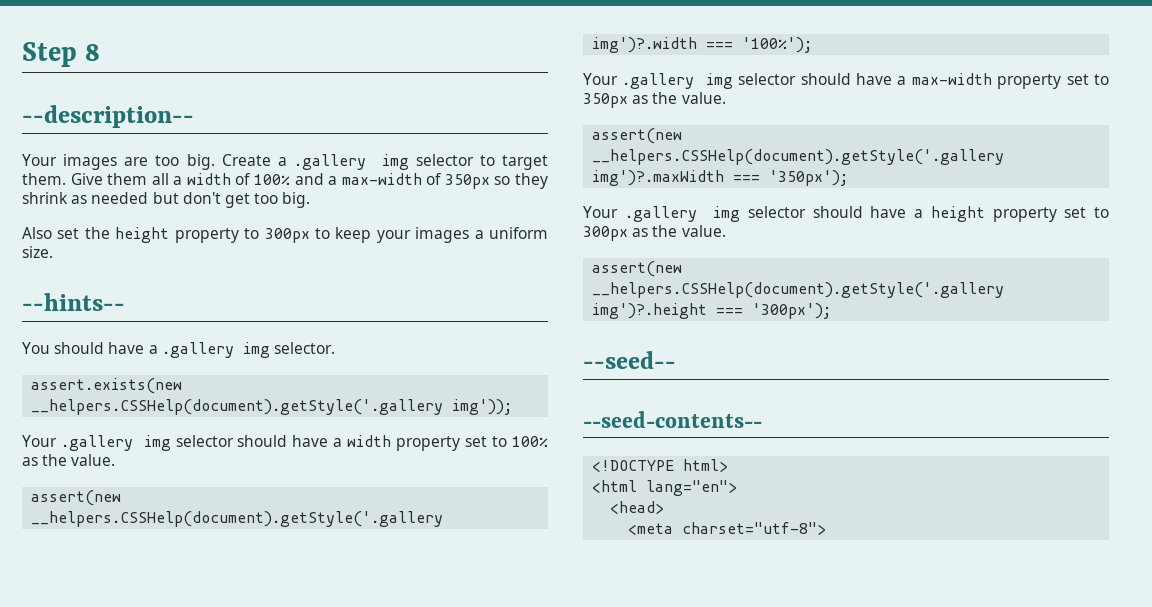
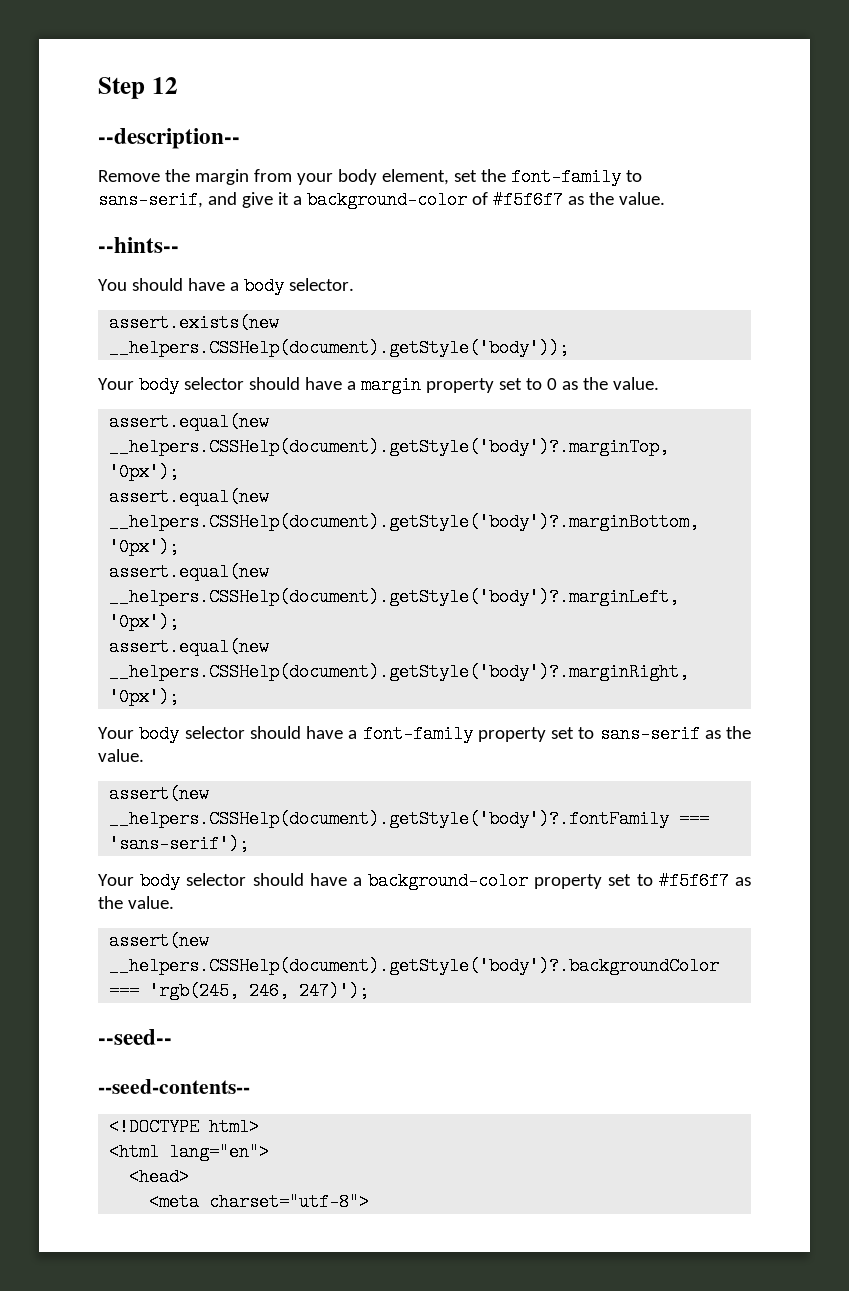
- Step 8
+ Step 12
- Your images are too big. Create a .gallery img selector to target them. Give them all a width of 100% and a max-width of 350px so they shrink as needed but don't get too big.
- Also set the height property to 300px to keep your images a uniform size.
+ Remove the margin from your body element, set the font-family to sans-serif, and give it a background-color of #f5f6f7 as the value.
- You should have a .gallery img selector.
+ You should have a body selector.
- assert.exists(new __helpers.CSSHelp(document).getStyle('.gallery img'));
- Your .gallery img selector should have a width property set to 100% as the value.
- assert(new __helpers.CSSHelp(document).getStyle('.gallery img')?.width === '100%');
- Your .gallery img selector should have a max-width property set to 350px as the value.
- assert(new __helpers.CSSHelp(document).getStyle('.gallery img')?.maxWidth === '350px');
- Your .gallery img selector should have a height property set to 300px as the value.
- assert(new __helpers.CSSHelp(document).getStyle('.gallery img')?.height === '300px');
+ assert.exists(new __helpers.CSSHelp(document).getStyle('body'));
+ Your body selector should have a margin property set to 0 as the value.
+ assert.equal(new __helpers.CSSHelp(document).getStyle('body')?.marginTop, '0px');
+ assert.equal(new __helpers.CSSHelp(document).getStyle('body')?.marginBottom, '0px');
+ assert.equal(new __helpers.CSSHelp(document).getStyle('body')?.marginLeft, '0px');
+ assert.equal(new __helpers.CSSHelp(document).getStyle('body')?.marginRight, '0px');
+ Your body selector should have a font-family property set to sans-serif as the value.
+ assert(new __helpers.CSSHelp(document).getStyle('body')?.fontFamily === 'sans-serif');
+ Your body selector should have a background-color property set to #f5f6f7 as the value.
+ assert(new __helpers.CSSHelp(document).getStyle('body')?.backgroundColor === 'rgb(245, 246, 247)');

